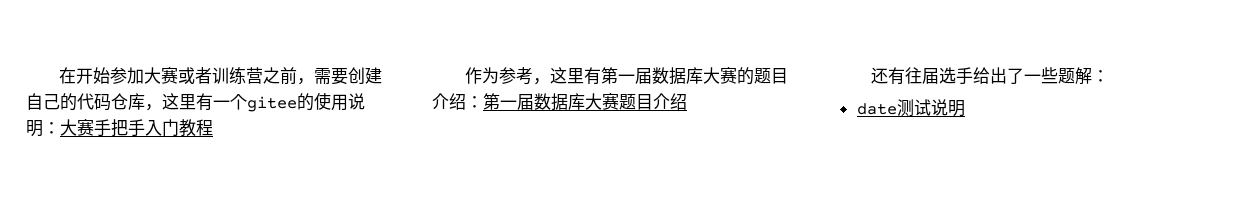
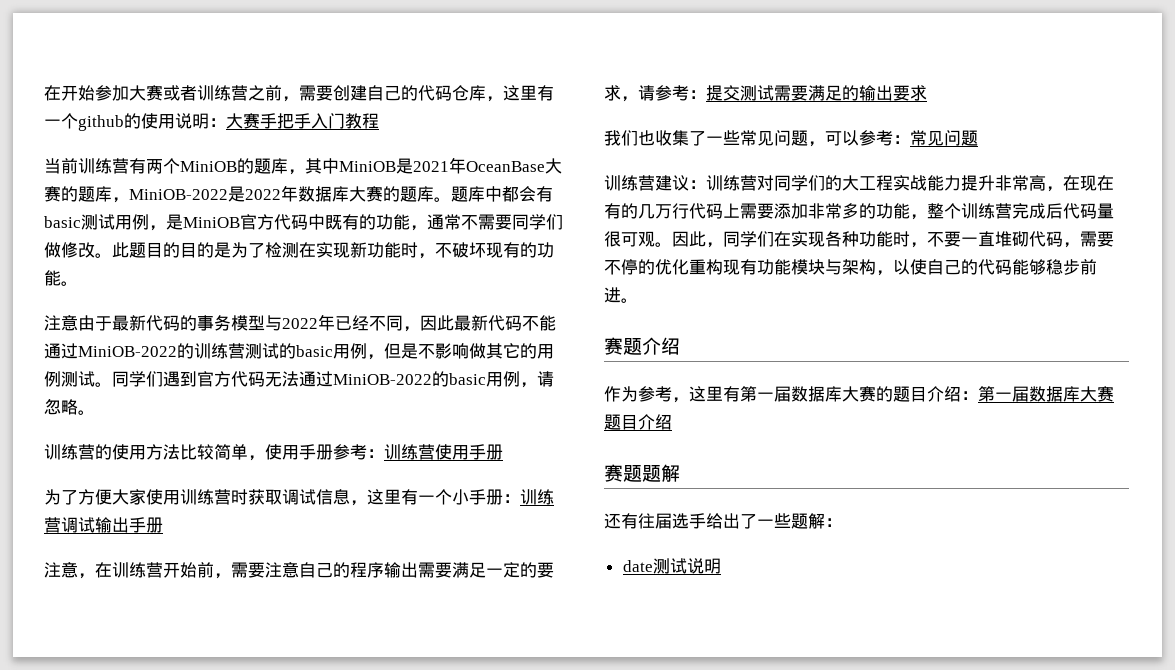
- 在开始参加大赛或者训练营之前，需要创建自己的代码仓库，这里有一个gitee的使用说明：大赛手把手入门教程
+ 在开始参加大赛或者训练营之前，需要创建自己的代码仓库，这里有一个github的使用说明：大赛手把手入门教程
+ 当前训练营有两个MiniOB的题库，其中MiniOB是2021年OceanBase大赛的题库，MiniOB-2022是2022年数据库大赛的题库。题库中都会有basic测试用例，是MiniOB官方代码中既有的功能，通常不需要同学们做修改。此题目的目的是为了检测在实现新功能时，不破坏现有的功能。
+ 注意由于最新代码的事务模型与2022年已经不同，因此最新代码不能通过MiniOB-2022的训练营测试的basic用例，但是不影响做其它的用例测试。同学们遇到官方代码无法通过MiniOB-2022的basic用例，请忽略。
+ 训练营的使用方法比较简单，使用手册参考：训练营使用手册
+ 为了方便大家使用训练营时获取调试信息，这里有一个小手册：训练营调试输出手册
+ 注意，在训练营开始前，需要注意自己的程序输出需要满足一定的要求，请参考：提交测试需要满足的输出要求
+ 我们也收集了一些常见问题，可以参考：常见问题
+ 训练营建议：训练营对同学们的大工程实战能力提升非常高，在现在有的几万行代码上需要添加非常多的功能，整个训练营完成后代码量很可观。因此，同学们在实现各种功能时，不要一直堆砌代码，需要不停的优化重构现有功能模块与架构，以使自己的代码能够稳步前进。
+ 赛题介绍
+ 赛题题解

